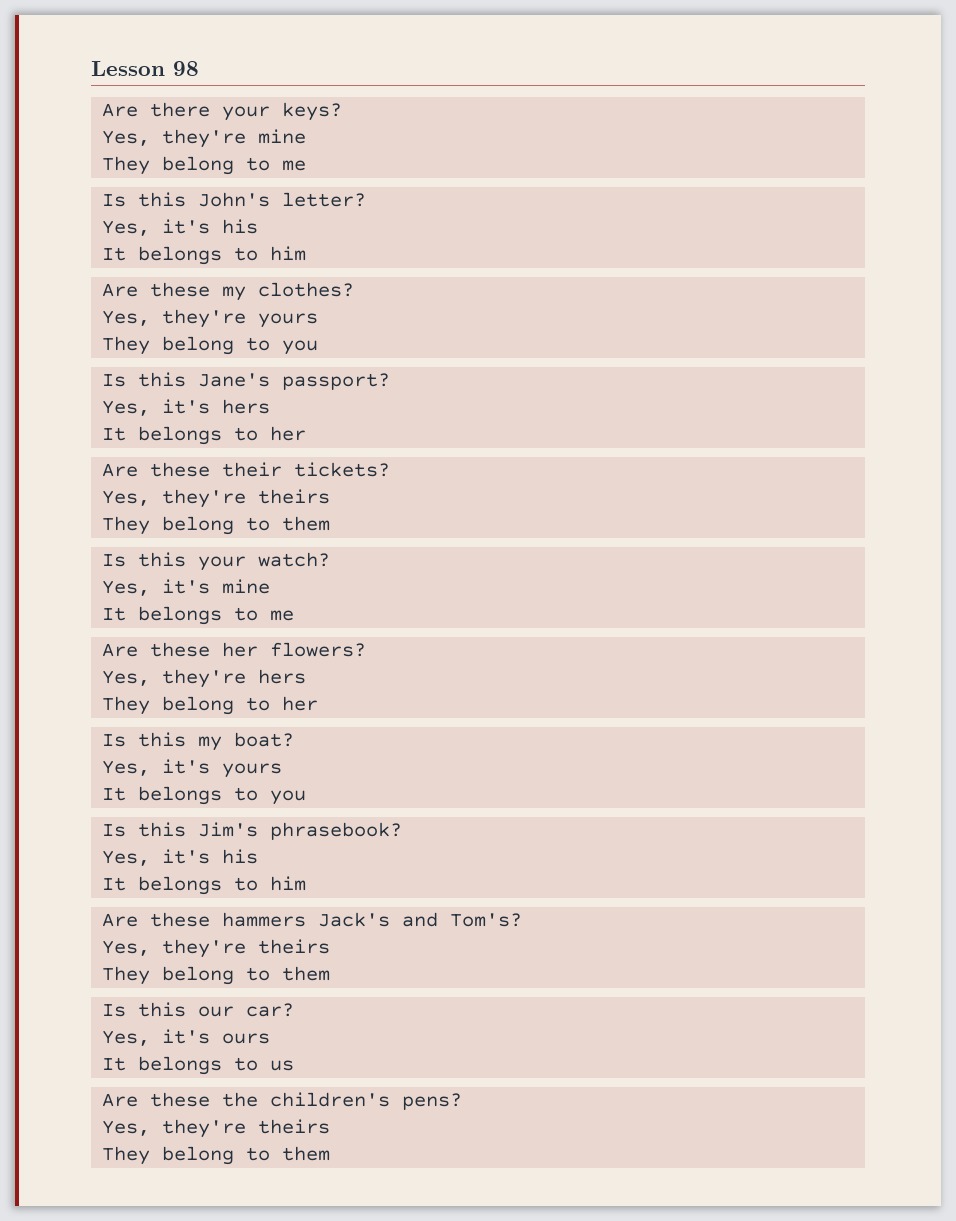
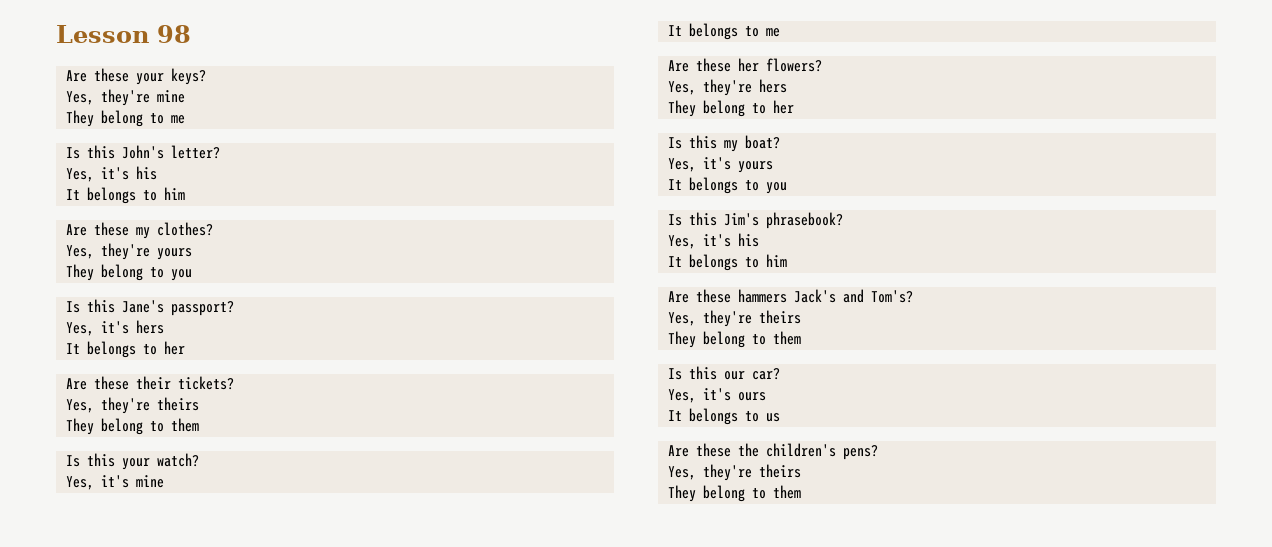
- Are there your keys?
+ Are these your keys?

